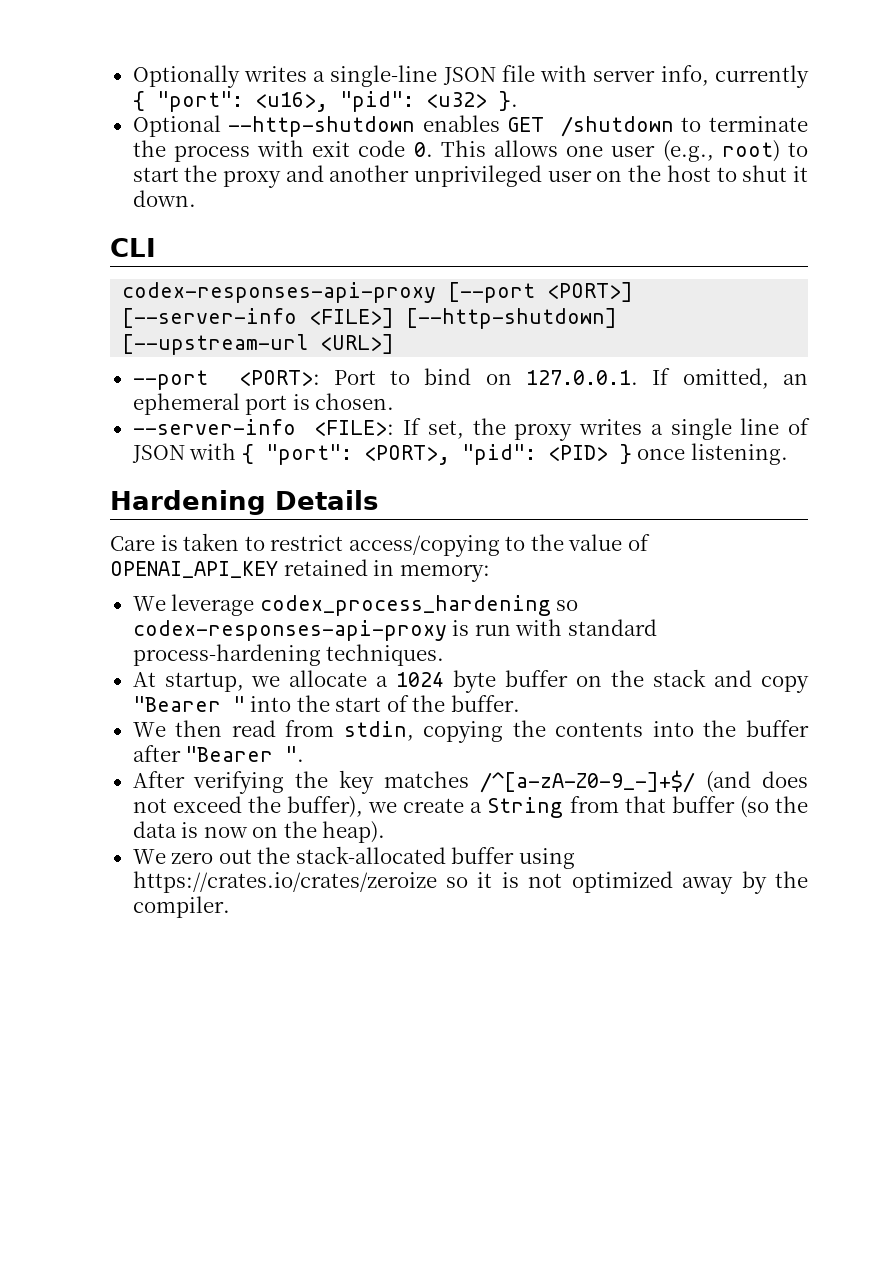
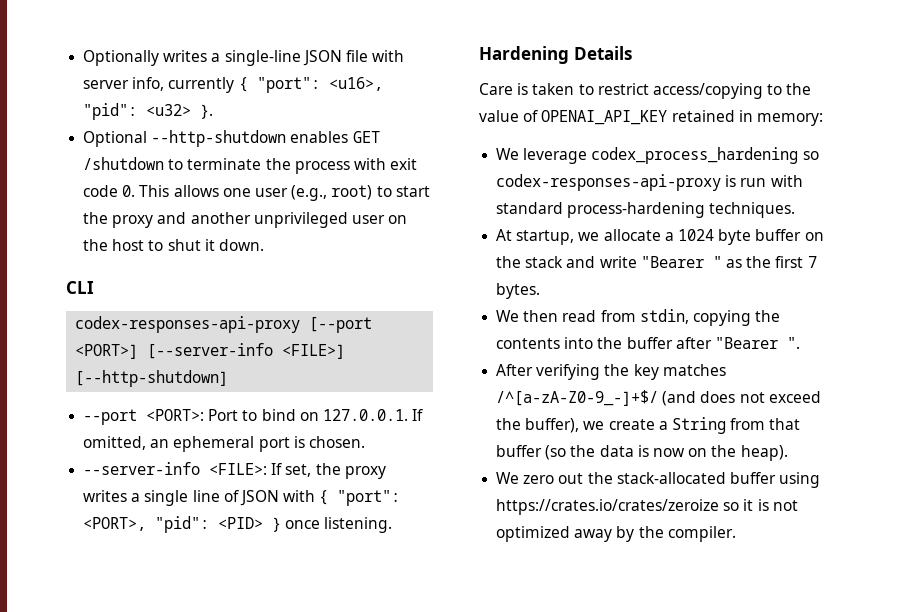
- codex-responses-api-proxy [--port <PORT>] [--server-info <FILE>] [--http-shutdown] [--upstream-url <URL>]
+ codex-responses-api-proxy [--port <PORT>] [--server-info <FILE>] [--http-shutdown]
- At startup, we allocate a 1024 byte buffer on the stack and copy "Bearer " into the start of the buffer.
+ At startup, we allocate a 1024 byte buffer on the stack and write "Bearer " as the first 7 bytes.

